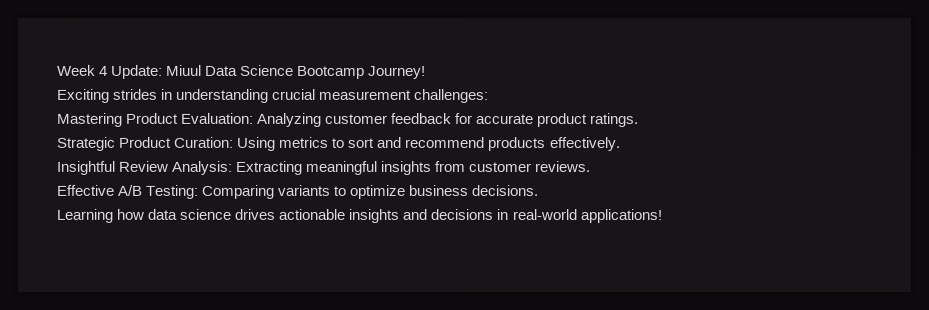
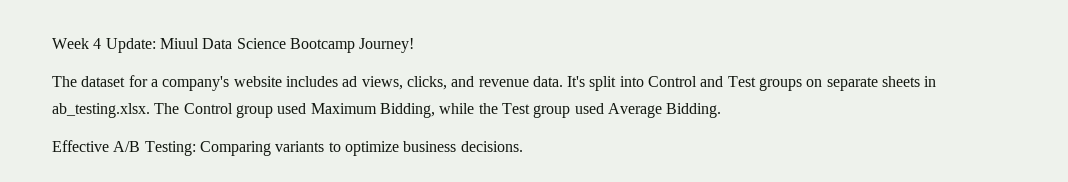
- Exciting strides in understanding crucial measurement challenges:
- Mastering Product Evaluation: Analyzing customer feedback for accurate product ratings.
- Strategic Product Curation: Using metrics to sort and recommend products effectively.
- Insightful Review Analysis: Extracting meaningful insights from customer reviews.
+ The dataset for a company's website includes ad views, clicks, and revenue data. It's split into Control and Test groups on separate sheets in ab_testing.xlsx. The Control group used Maximum Bidding, while the Test group used Average Bidding.
- Learning how data science drives actionable insights and decisions in real-world applications!

